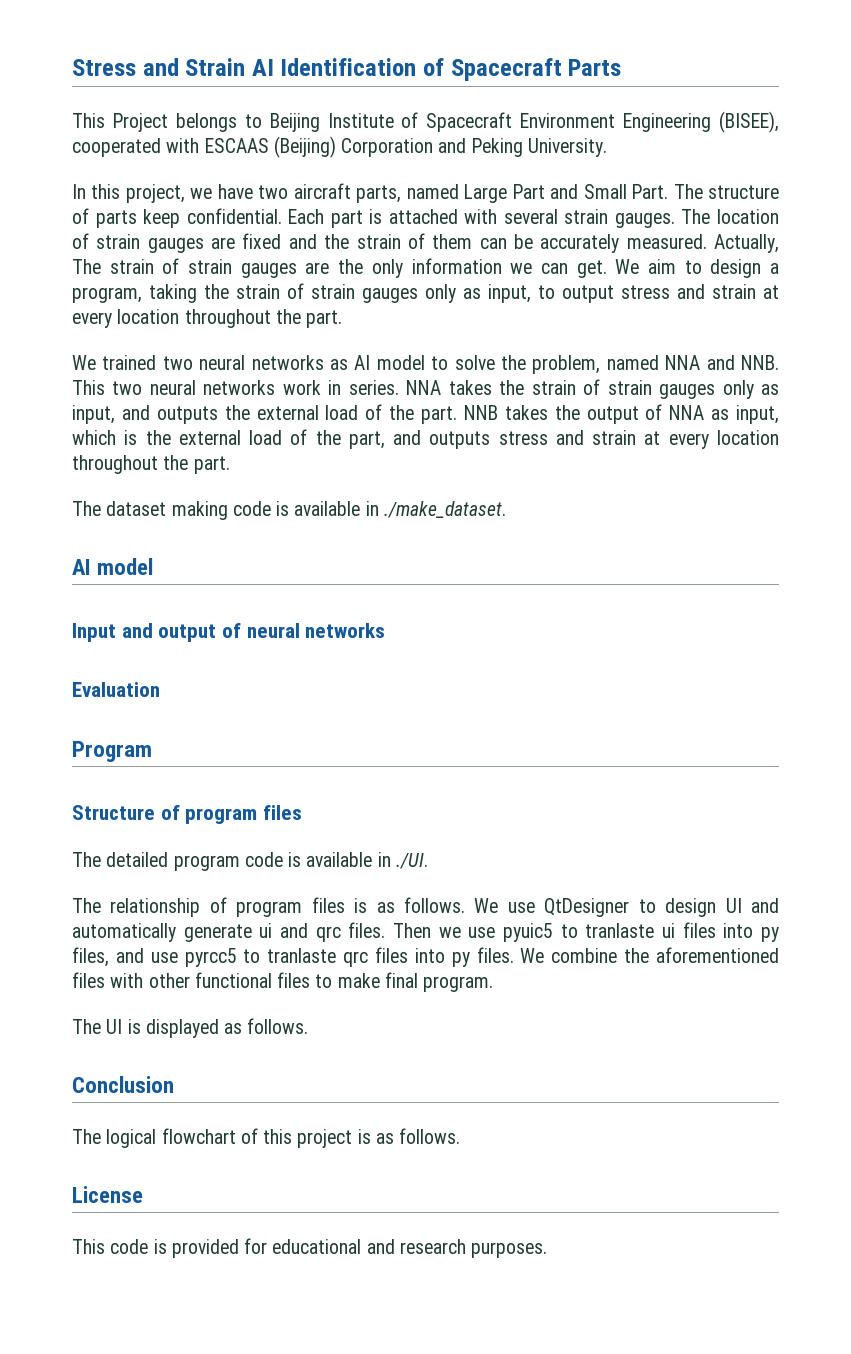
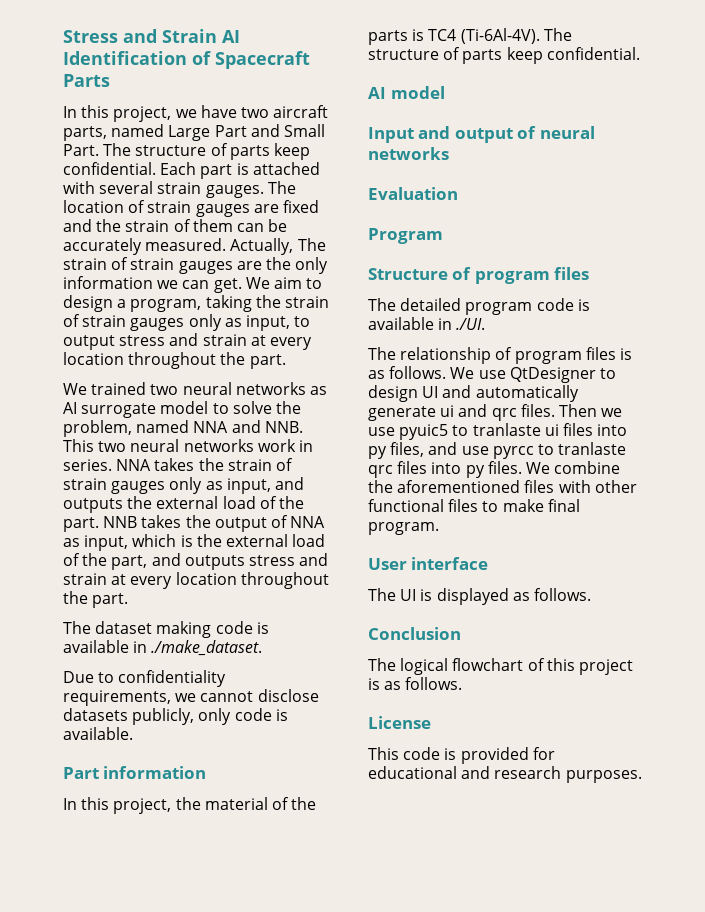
- This Project belongs to Beijing Institute of Spacecraft Environment Engineering (BISEE), cooperated with ESCAAS (Beijing) Corporation and Peking University.
- We trained two neural networks as AI model to solve the problem, named NNA and NNB. This two neural networks work in series.
+ We trained two neural networks as AI surrogate model to solve the problem, named NNA and NNB. This two neural networks work in series.
+ Due to confidentiality requirements, we cannot disclose datasets publicly, only code is available.
+ Part information
+ In this project, the material of the parts is TC4 (Ti-6Al-4V). The structure of parts keep confidential.
- Then we use pyuic5 to tranlaste ui files into py files, and use pyrcc5 to tranlaste qrc files into py files.
+ Then we use pyuic5 to tranlaste ui files into py files, and use pyrcc to tranlaste qrc files into py files.
+ User interface

